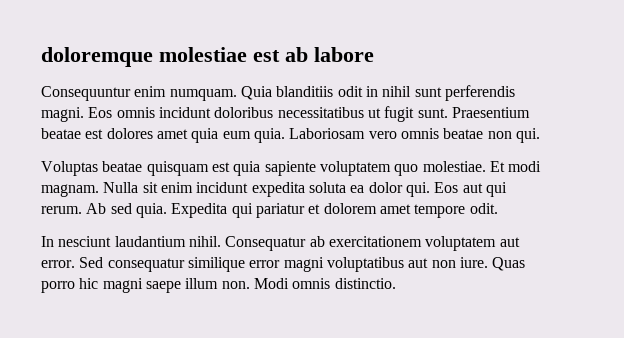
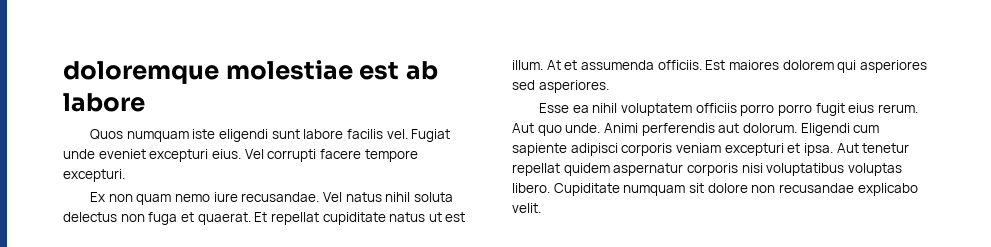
- Consequuntur enim numquam. Quia blanditiis odit in nihil sunt perferendis magni. Eos omnis incidunt doloribus necessitatibus ut fugit sunt. Praesentium beatae est dolores amet quia eum quia. Laboriosam vero omnis beatae non qui.
- Voluptas beatae quisquam est quia sapiente voluptatem quo molestiae. Et modi magnam. Nulla sit enim incidunt expedita soluta ea dolor qui. Eos aut qui rerum. Ab sed quia. Expedita qui pariatur et dolorem amet tempore odit.
- In nesciunt laudantium nihil. Consequatur ab exercitationem voluptatem aut error. Sed consequatur similique error magni voluptatibus aut non iure. Quas porro hic magni saepe illum non. Modi omnis distinctio.
+ Quos numquam iste eligendi sunt labore facilis vel. Fugiat unde eveniet excepturi eius. Vel corrupti facere tempore excepturi.
+ Ex non quam nemo iure recusandae. Vel natus nihil soluta delectus non fuga et quaerat. Et repellat cupiditate natus ut est illum. At et assumenda officiis. Est maiores dolorem qui asperiores sed asperiores.
+ Esse ea nihil voluptatem officiis porro porro fugit eius rerum. Aut quo unde. Animi perferendis aut dolorum. Eligendi cum sapiente adipisci corporis veniam excepturi et ipsa. Aut tenetur repellat quidem aspernatur corporis nisi voluptatibus voluptas libero. Cupiditate numquam sit dolore non recusandae explicabo velit.

